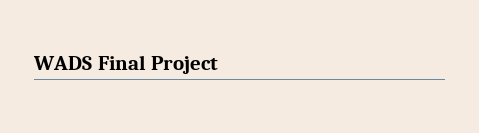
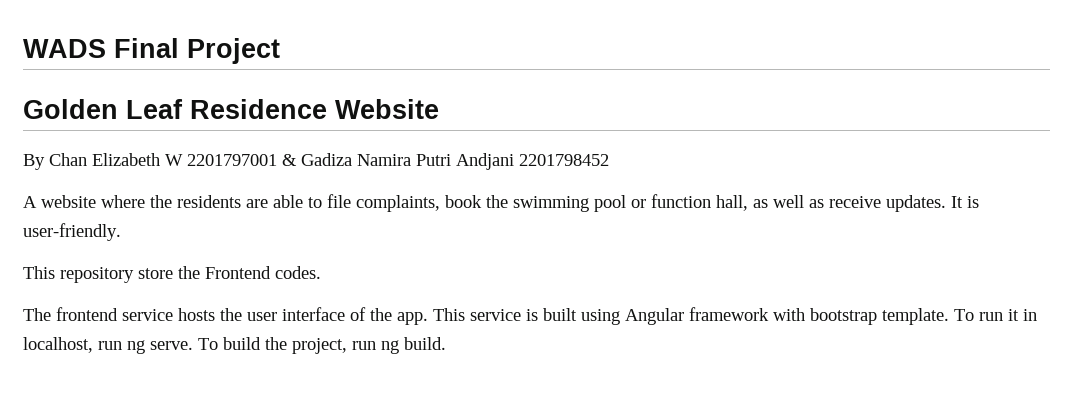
+ Golden Leaf Residence Website
+ By Chan Elizabeth W 2201797001 & Gadiza Namira Putri Andjani 2201798452
+ A website where the residents are able to file complaints, book the swimming pool or function hall, as well as receive updates. It is user-friendly.
+ This repository store the Frontend codes.
+ The frontend service hosts the user interface of the app. This service is built using Angular framework with bootstrap template. To run it in localhost, run ng serve. To build the project, run ng build.

